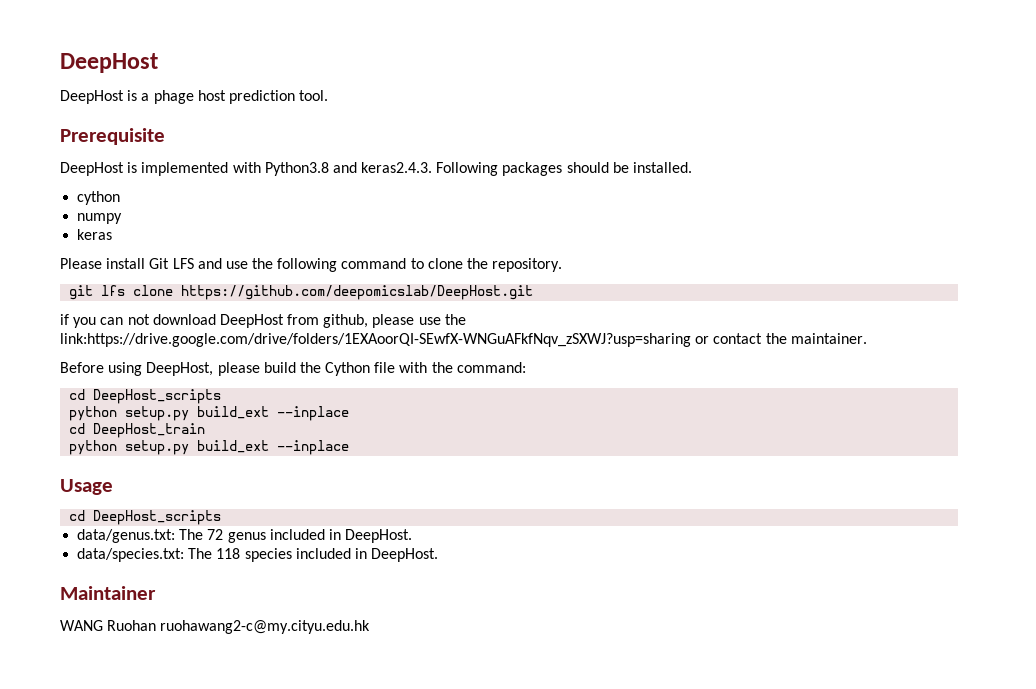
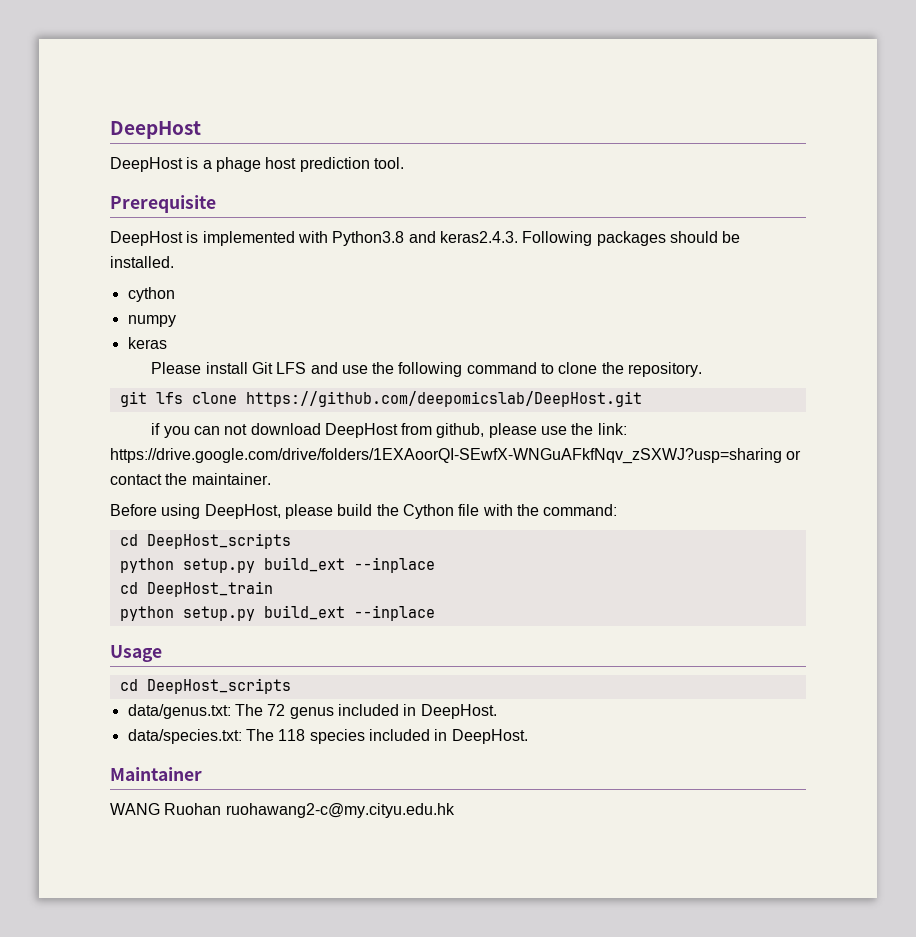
- if you can not download DeepHost from github, please use the link:https://drive.google.com/drive/folders/1EXAoorQI-SEwfX-WNGuAFkfNqv_zSXWJ?usp=sharing or contact the maintainer.
+ if you can not download DeepHost from github, please use the link: https://drive.google.com/drive/folders/1EXAoorQI-SEwfX-WNGuAFkfNqv_zSXWJ?usp=sharing or contact the maintainer.

